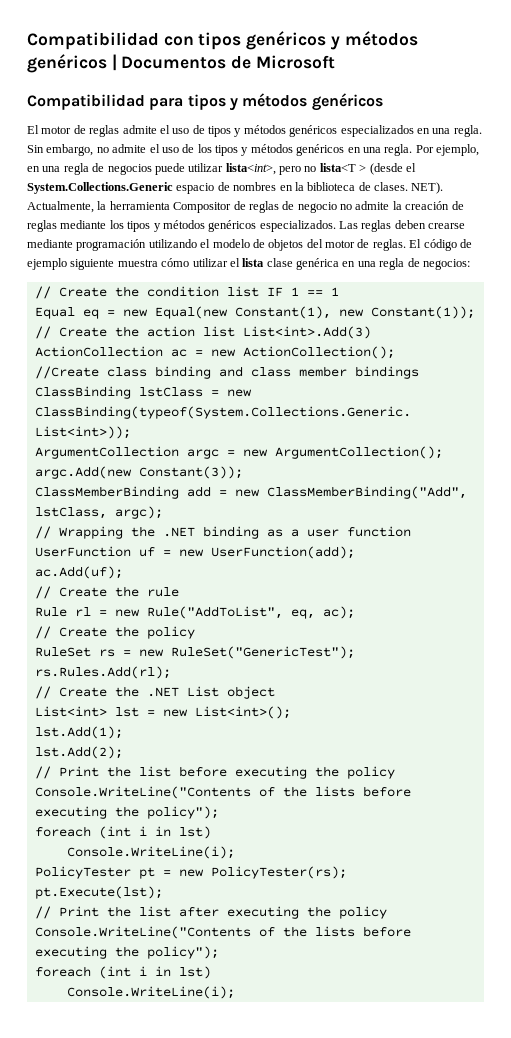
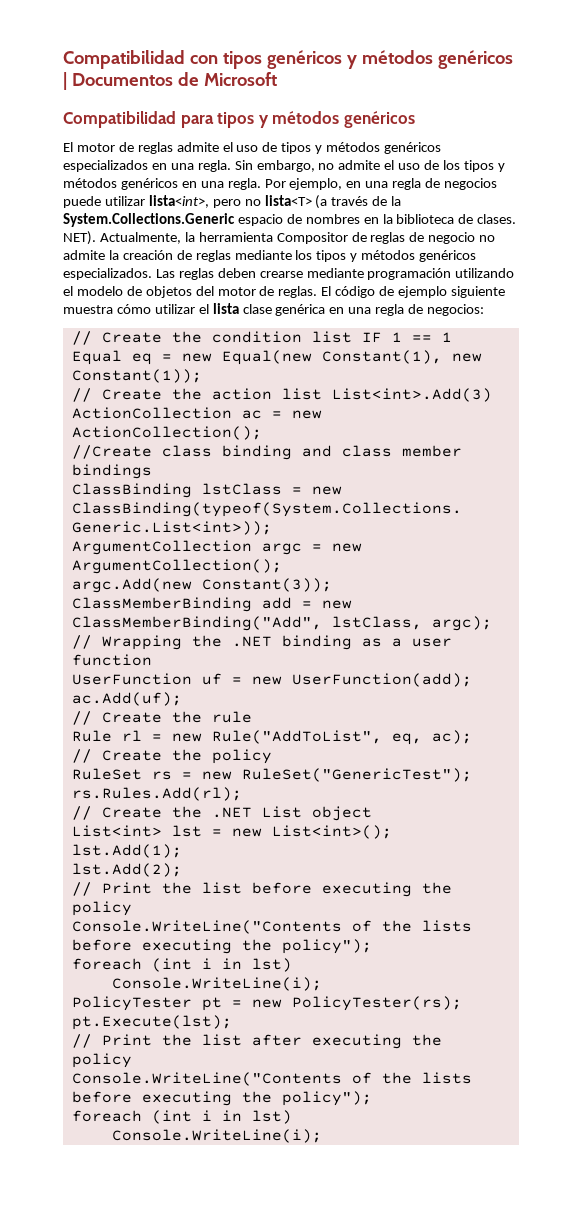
- Por ejemplo, en una regla de negocios puede utilizar lista<int>, pero no lista<T > (desde el System.Collections.Generic espacio de nombres en la biblioteca de clases.
+ Por ejemplo, en una regla de negocios puede utilizar lista<int>, pero no lista<T> (a través de la System.Collections.Generic espacio de nombres en la biblioteca de clases.

